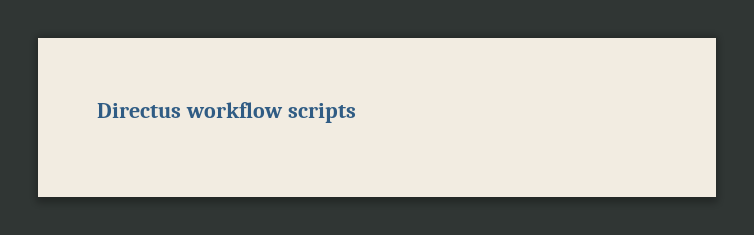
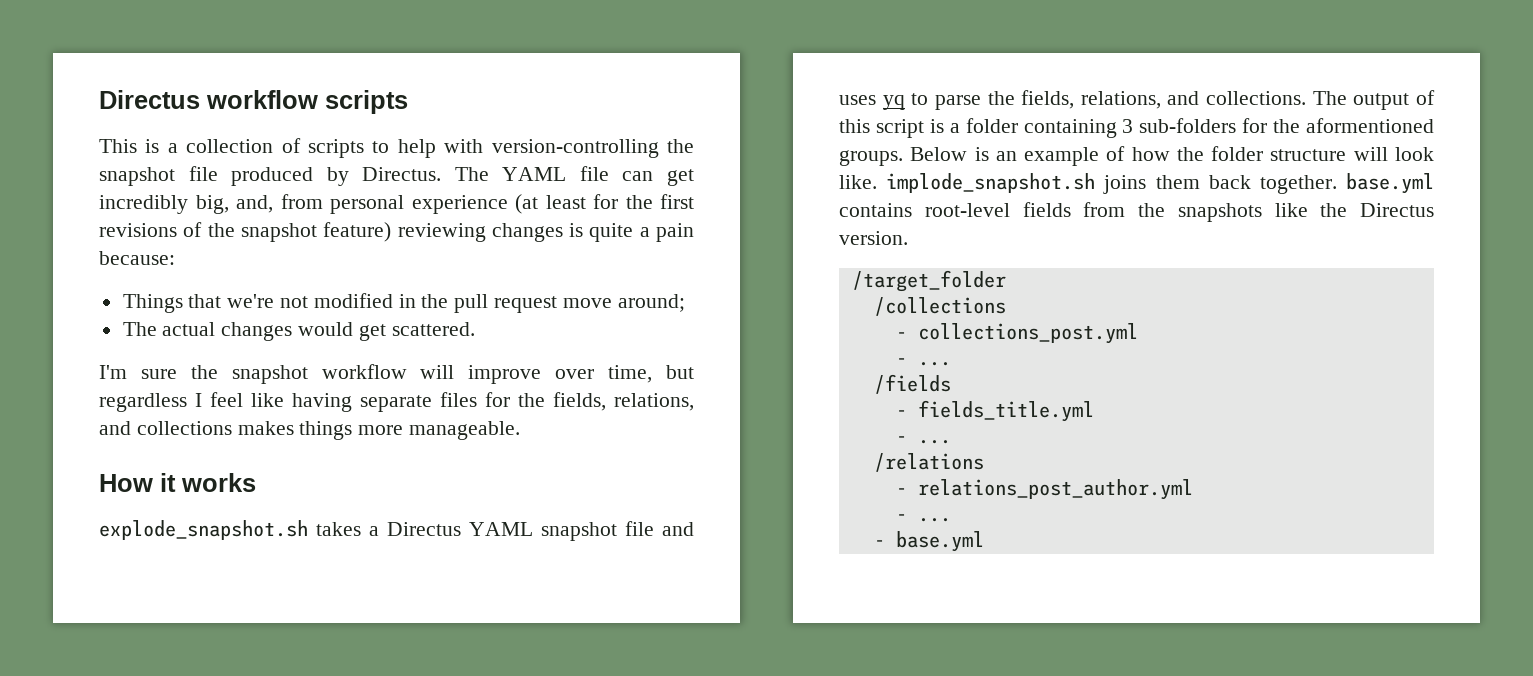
+ This is a collection of scripts to help with version-controlling the snapshot file produced by Directus. The YAML file can get incredibly big, and, from personal experience (at least for the first revisions of the snapshot feature) reviewing changes is quite a pain because:
+ Things that we're not modified in the pull request move around;
+ The actual changes would get scattered.
+ I'm sure the snapshot workflow will improve over time, but regardless I feel like having separate files for the fields, relations, and collections makes things more manageable.
+ How it works
+ explode_snapshot.sh takes a Directus YAML snapshot file and uses yq to parse the fields, relations, and collections. The output of this script is a folder containing 3 sub-folders for the aformentioned groups. Below is an example of how the folder structure will look like. implode_snapshot.sh joins them back together. base.yml contains root-level fields from the snapshots like the Directus version.
+ /target_folder
+ /collections
+ - collections_post.yml
+ - ...
+ /fields
+ - fields_title.yml
+ - ...
+ /relations
+ - relations_post_author.yml
+ - ...
+ - base.yml

